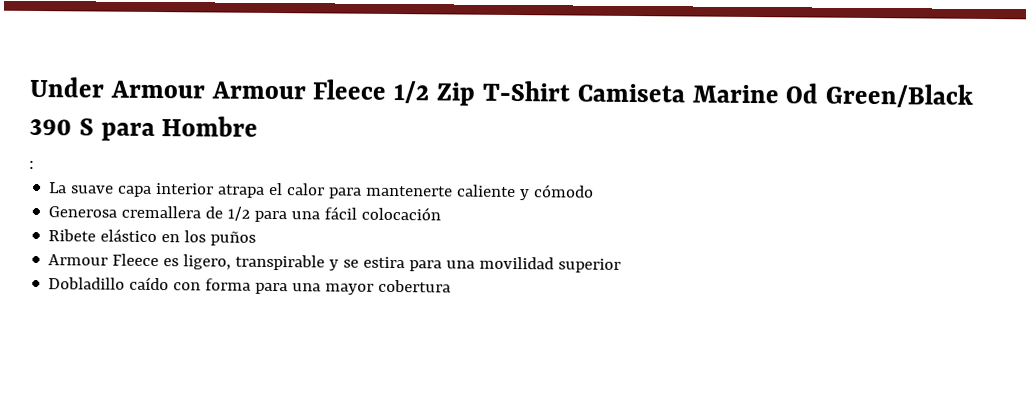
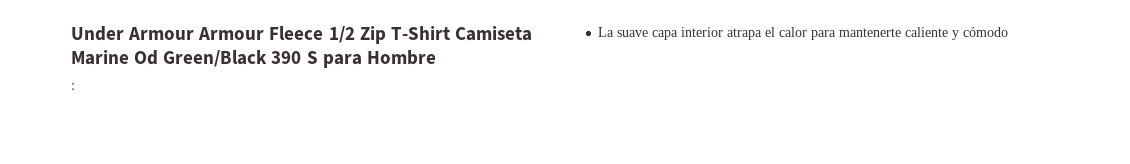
- Generosa cremallera de 1/2 para una fácil colocación
- Ribete elástico en los puños
- Armour Fleece es ligero, transpirable y se estira para una movilidad superior
- Dobladillo caído con forma para una mayor cobertura

